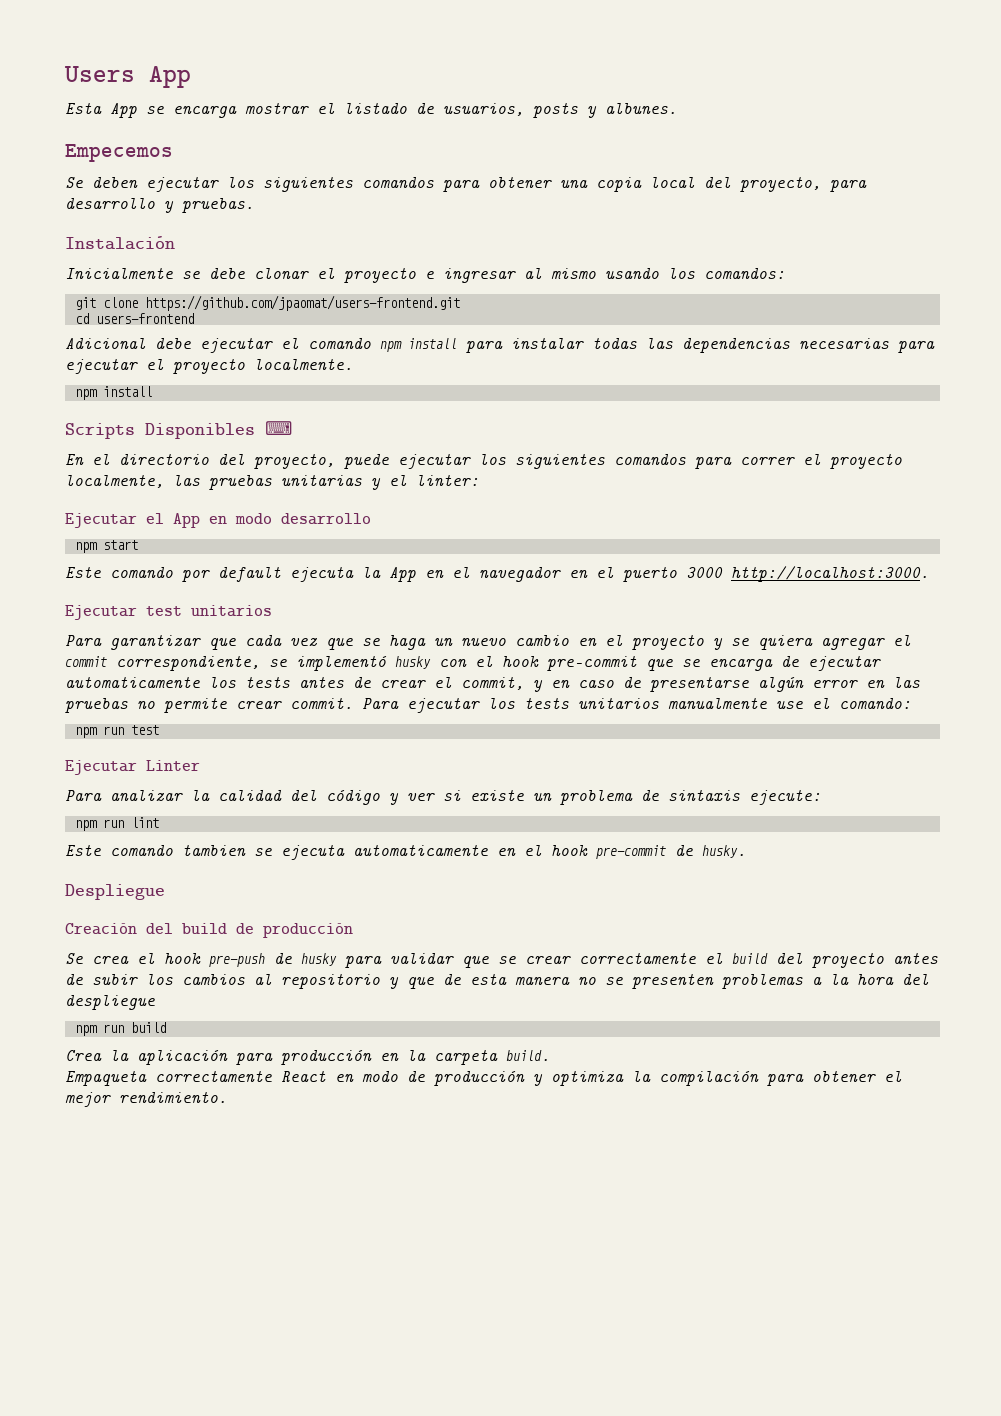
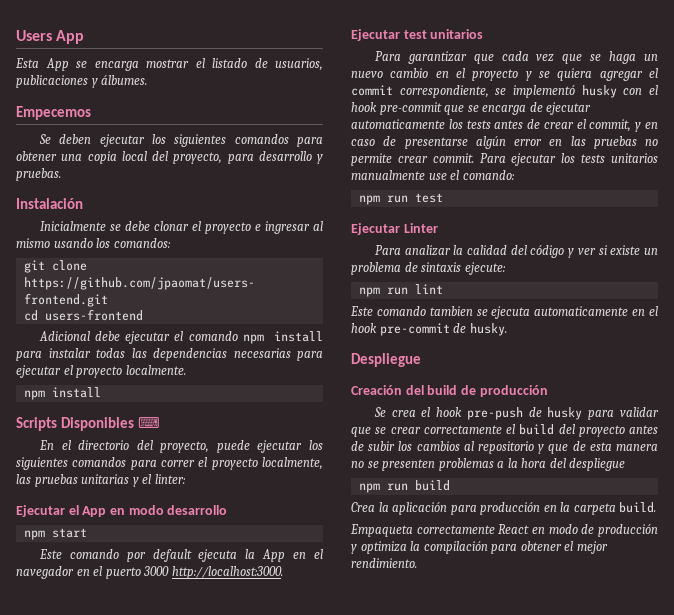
- Esta App se encarga mostrar el listado de usuarios, posts y albunes.
+ Esta App se encarga mostrar el listado de usuarios, publicaciones y álbumes.

